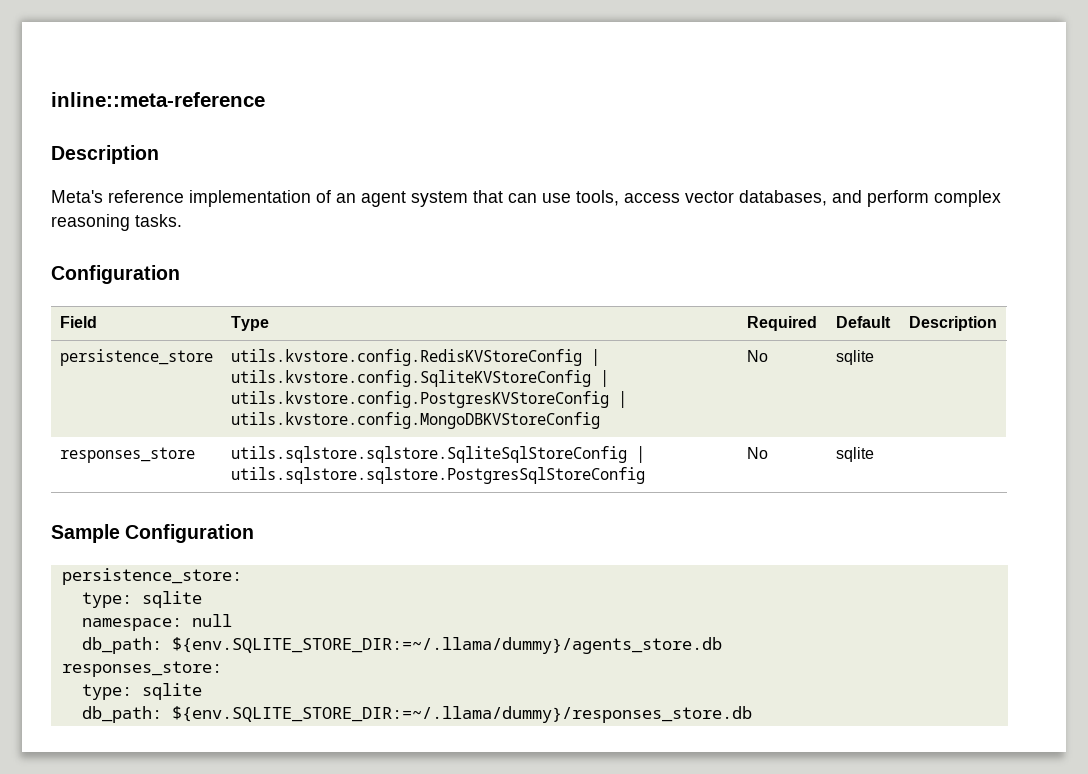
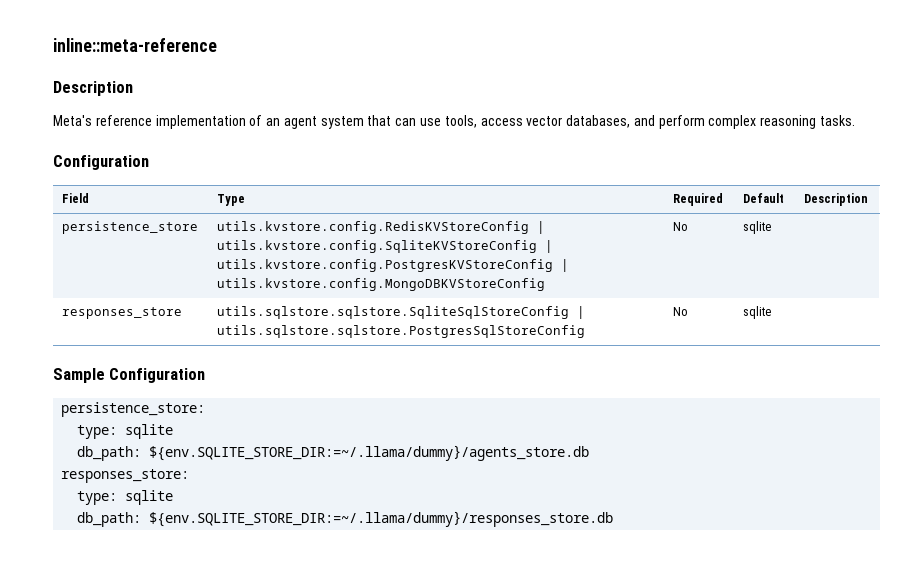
- namespace: null

